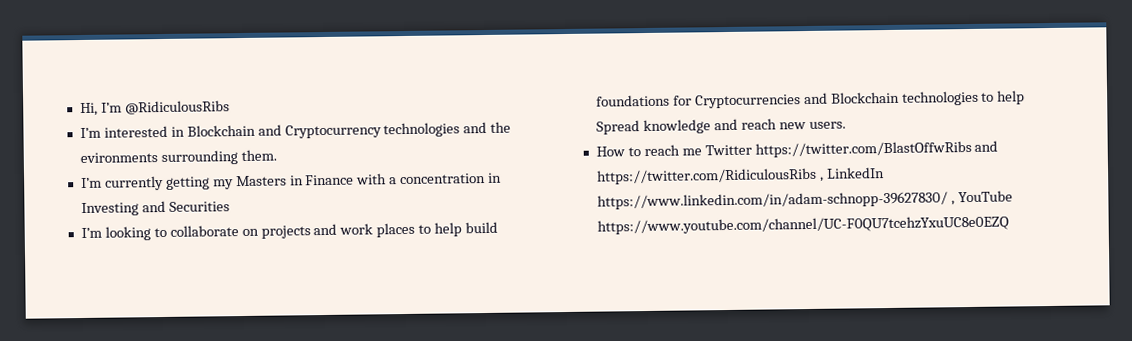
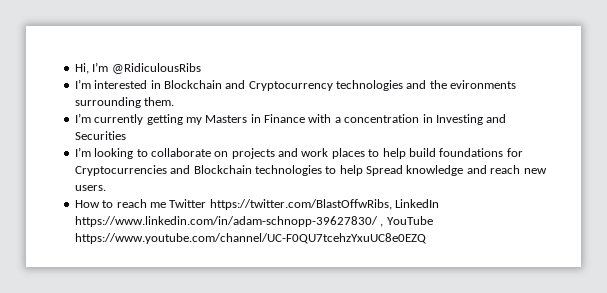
- How to reach me Twitter https://twitter.com/BlastOffwRibs and https://twitter.com/RidiculousRibs , LinkedIn https://www.linkedin.com/in/adam-schnopp-39627830/ , YouTube https://www.youtube.com/channel/UC-F0QU7tcehzYxuUC8e0EZQ
+ How to reach me Twitter https://twitter.com/BlastOffwRibs, LinkedIn https://www.linkedin.com/in/adam-schnopp-39627830/ , YouTube https://www.youtube.com/channel/UC-F0QU7tcehzYxuUC8e0EZQ

